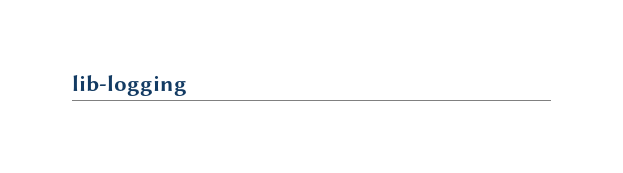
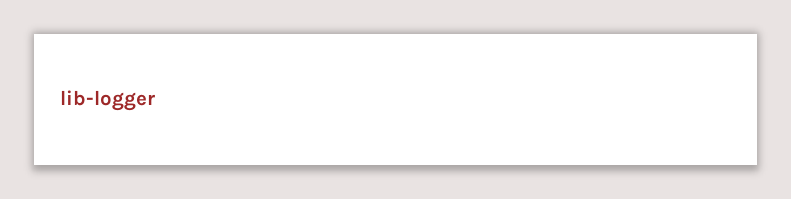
- lib-logging
+ lib-logger

